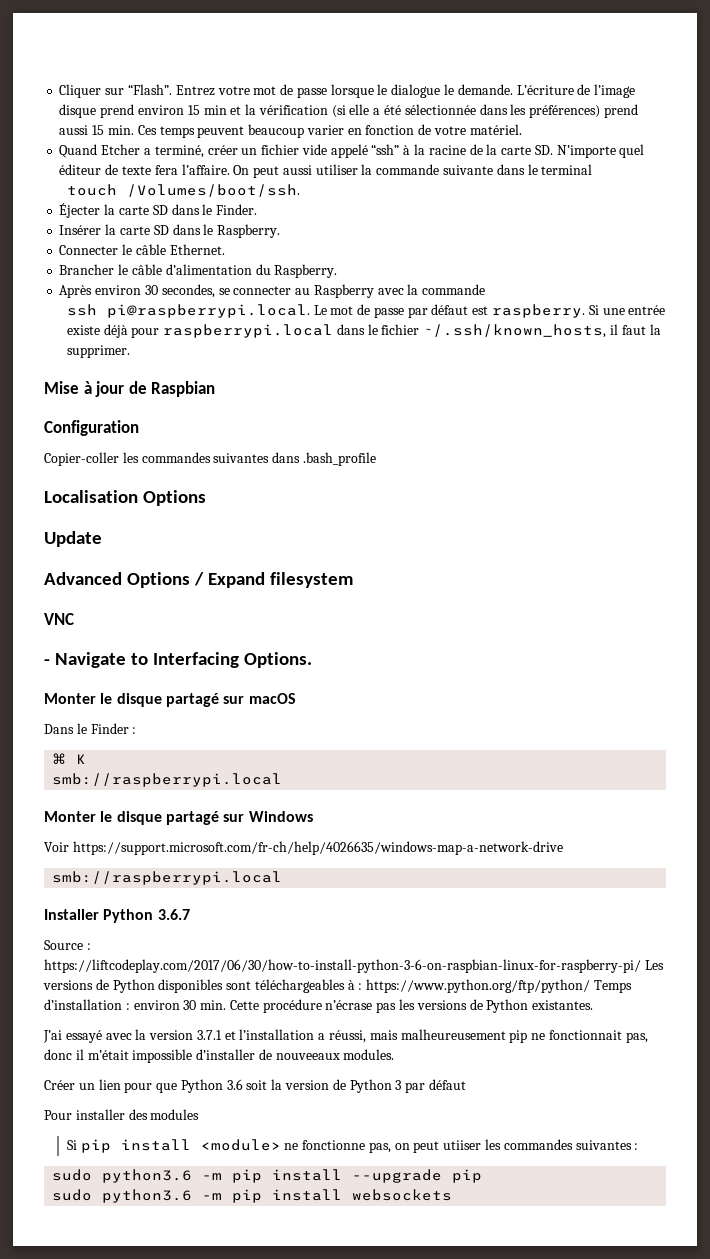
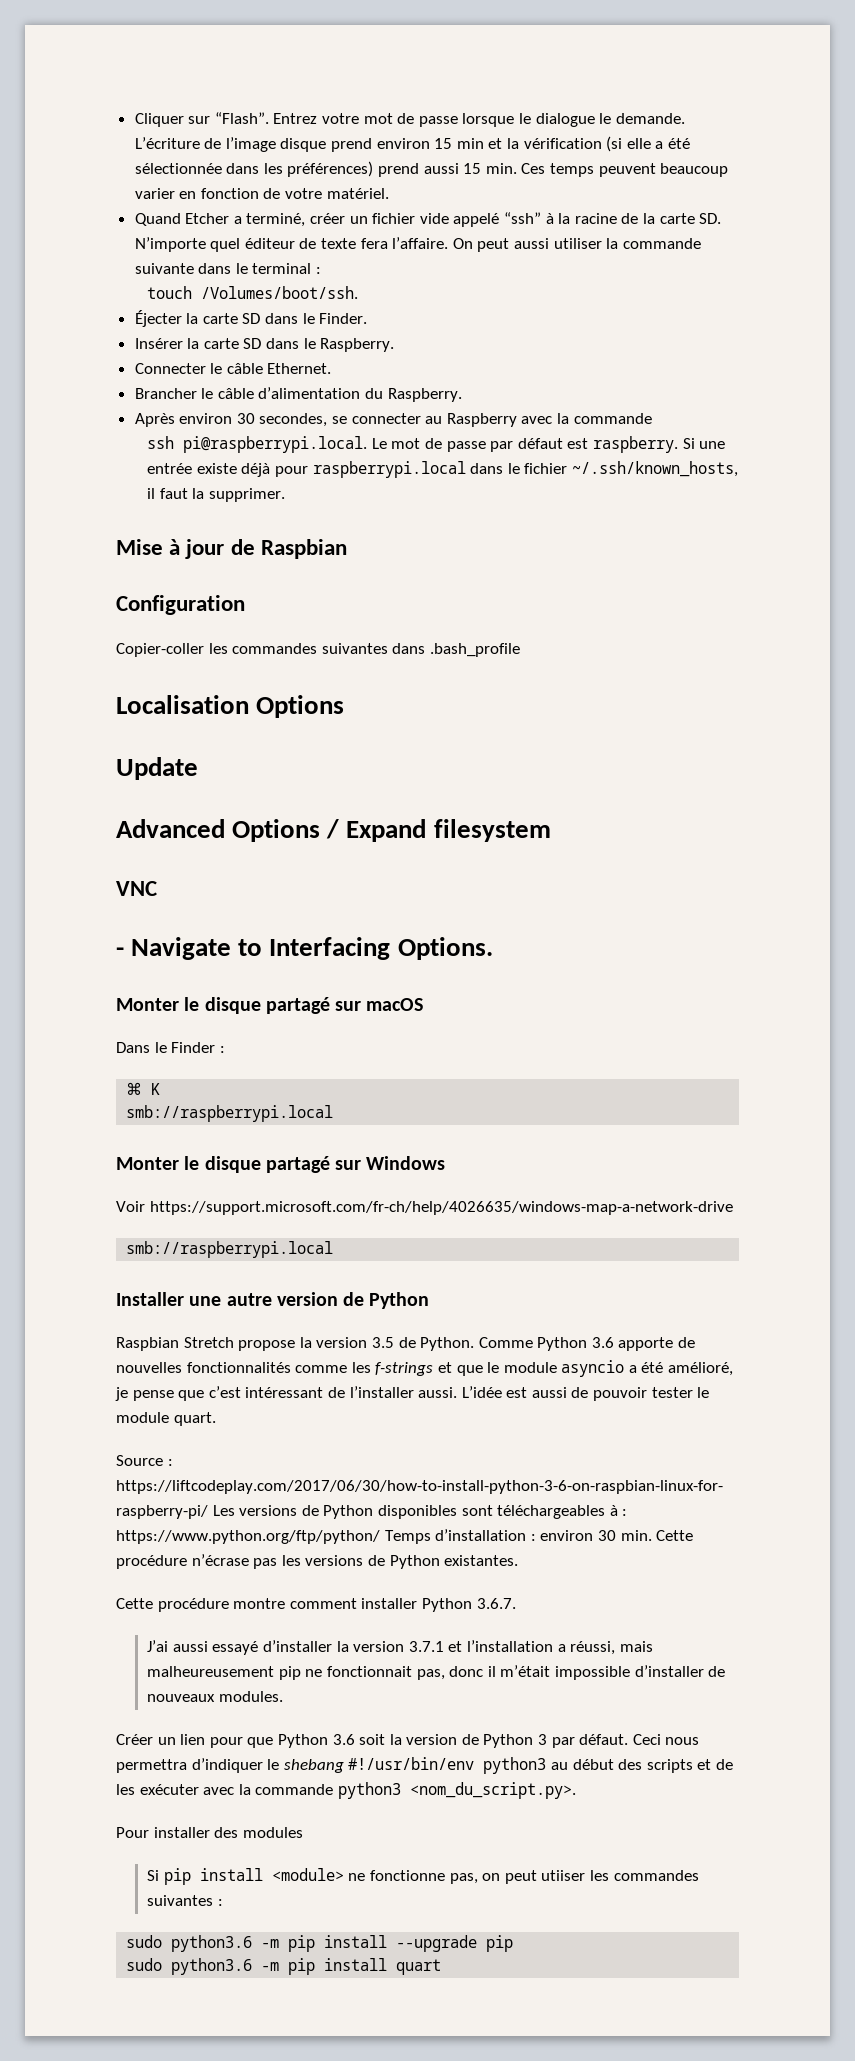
- On peut aussi utiliser la commande suivante dans le terminal
+ On peut aussi utiliser la commande suivante dans le terminal :
- Installer Python 3.6.7
+ Installer une autre version de Python
+ Raspbian Stretch propose la version 3.5 de Python. Comme Python 3.6 apporte de nouvelles fonctionnalités comme les f-strings et que le module asyncio a été amélioré, je pense que c’est intéressant de l’installer aussi. L’idée est aussi de pouvoir tester le module quart.
- J’ai essayé avec la version 3.7.1 et l’installation a réussi, mais malheureusement pip ne fonctionnait pas, donc il m’était impossible d’installer de nouveeaux modules.
+ Cette procédure montre comment installer Python 3.6.7.
+ J’ai aussi essayé d’installer la version 3.7.1 et l’installation a réussi, mais malheureusement pip ne fonctionnait pas, donc il m’était impossible d’installer de nouveaux modules.
- Créer un lien pour que Python 3.6 soit la version de Python 3 par défaut
+ Créer un lien pour que Python 3.6 soit la version de Python 3 par défaut. Ceci nous permettra d’indiquer le shebang #!/usr/bin/env python3 au début des scripts et de les exécuter avec la commande python3 <nom_du_script.py>.
- sudo python3.6 -m pip install websockets
+ sudo python3.6 -m pip install quart

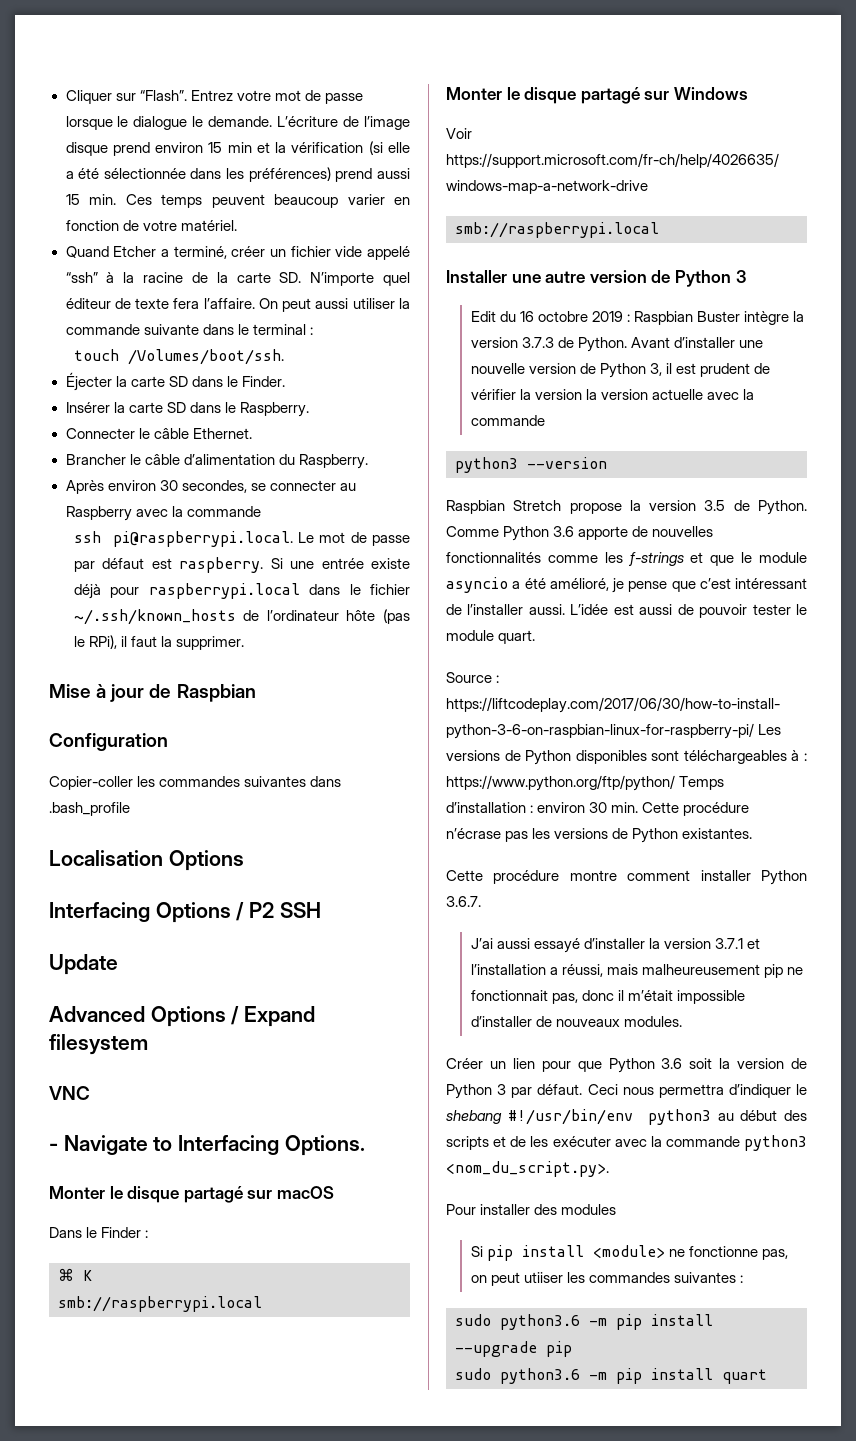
- Si une entrée existe déjà pour raspberrypi.local dans le fichier ~/.ssh/known_hosts, il faut la supprimer.
+ Si une entrée existe déjà pour raspberrypi.local dans le fichier ~/.ssh/known_hosts de l’ordinateur hôte (pas le RPi), il faut la supprimer.
+ Interfacing Options / P2 SSH
- Installer une autre version de Python
+ Installer une autre version de Python 3
+ Edit du 16 octobre 2019 : Raspbian Buster intègre la version 3.7.3 de Python. Avant d’installer une nouvelle version de Python 3, il est prudent de vérifier la version la version actuelle avec la commande
+ python3 --version

